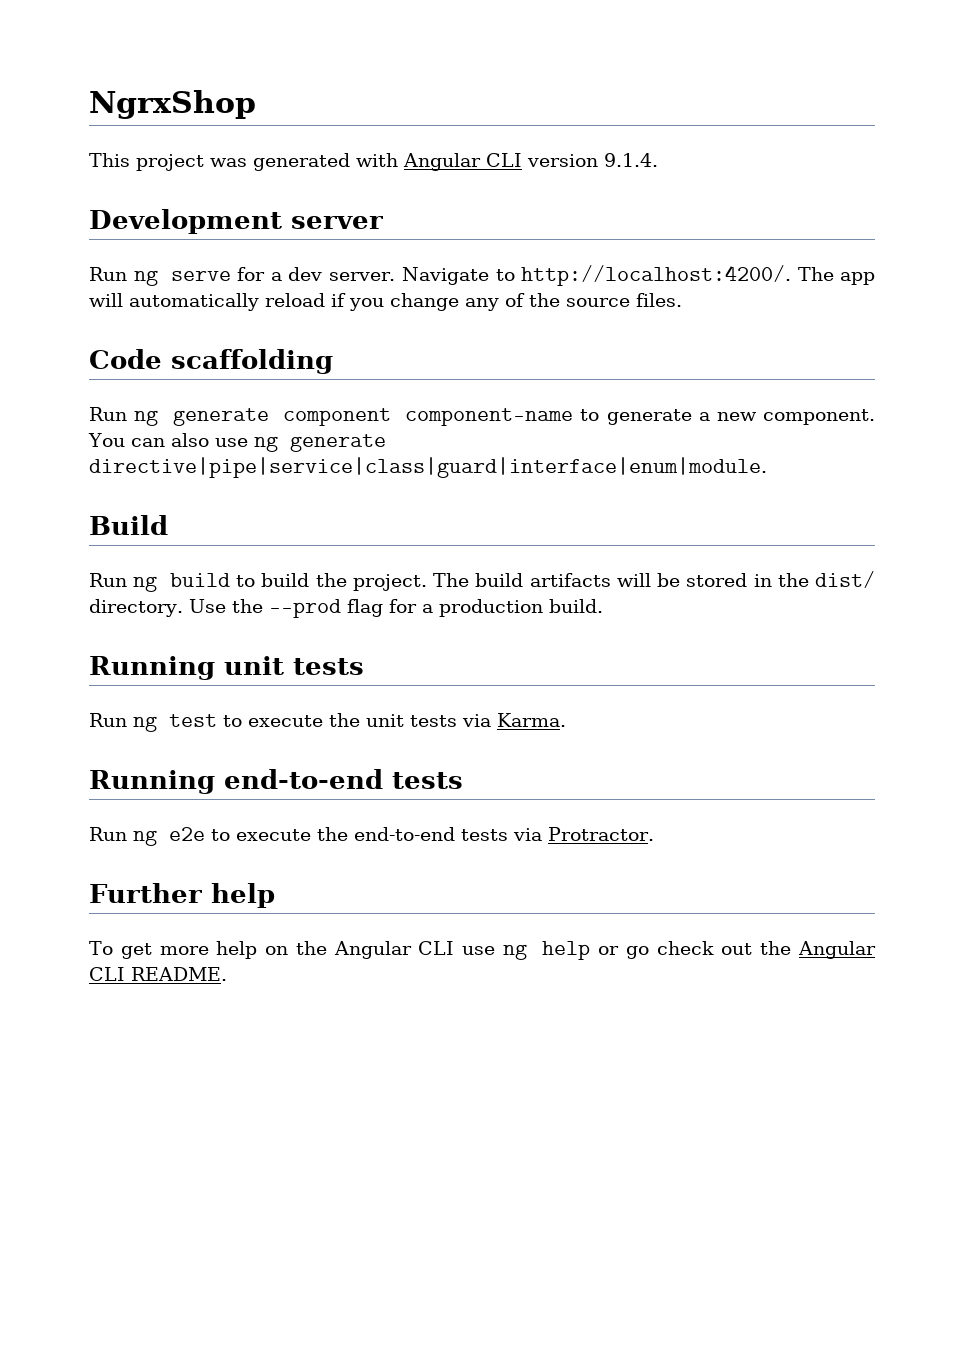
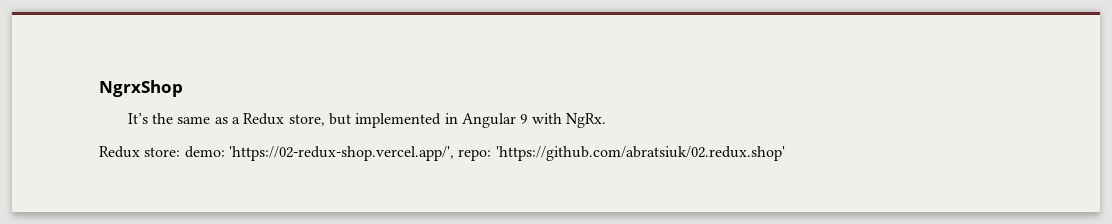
- This project was generated with Angular CLI version 9.1.4.
- Development server
- Run ng serve for a dev server. Navigate to http://localhost:4200/. The app will automatically reload if you change any of the source files.
- Code scaffolding
- Run ng generate component component-name to generate a new component. You can also use ng generate directive|pipe|service|class|guard|interface|enum|module.
- Build
- Run ng build to build the project. The build artifacts will be stored in the dist/ directory. Use the --prod flag for a production build.
- Running unit tests
- Run ng test to execute the unit tests via Karma.
- Running end-to-end tests
- Run ng e2e to execute the end-to-end tests via Protractor.
- Further help
- To get more help on the Angular CLI use ng help or go check out the Angular CLI README.
+ It’s the same as a Redux store, but implemented in Angular 9 with NgRx.
+ Redux store: demo: 'https://02-redux-shop.vercel.app/', repo: 'https://github.com/abratsiuk/02.redux.shop'

